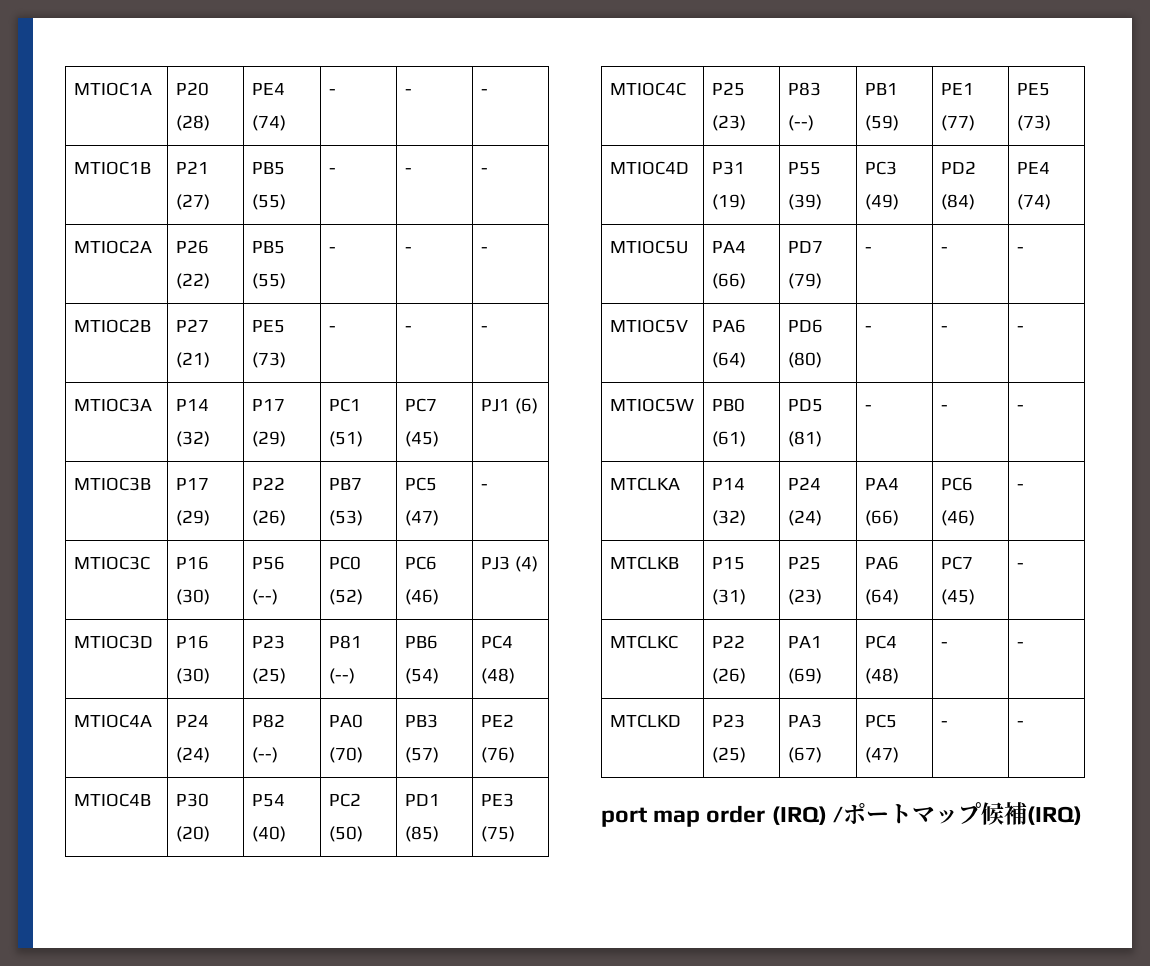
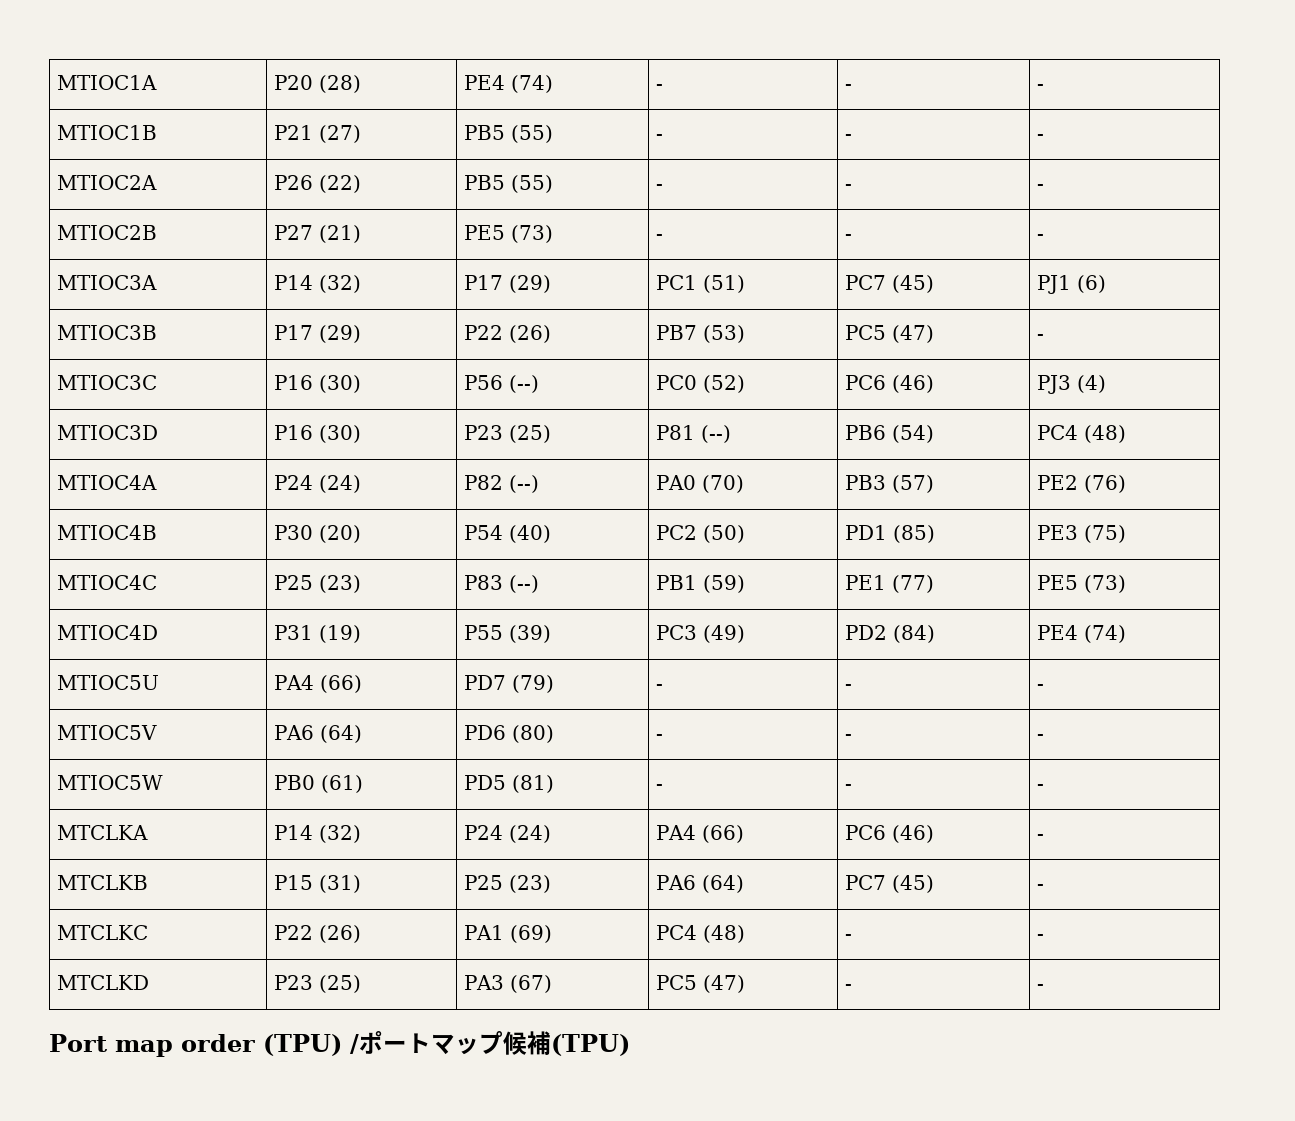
- port map order (IRQ) /ポートマップ候補(IRQ)
+ Port map order (TPU) /ポートマップ候補(TPU)

